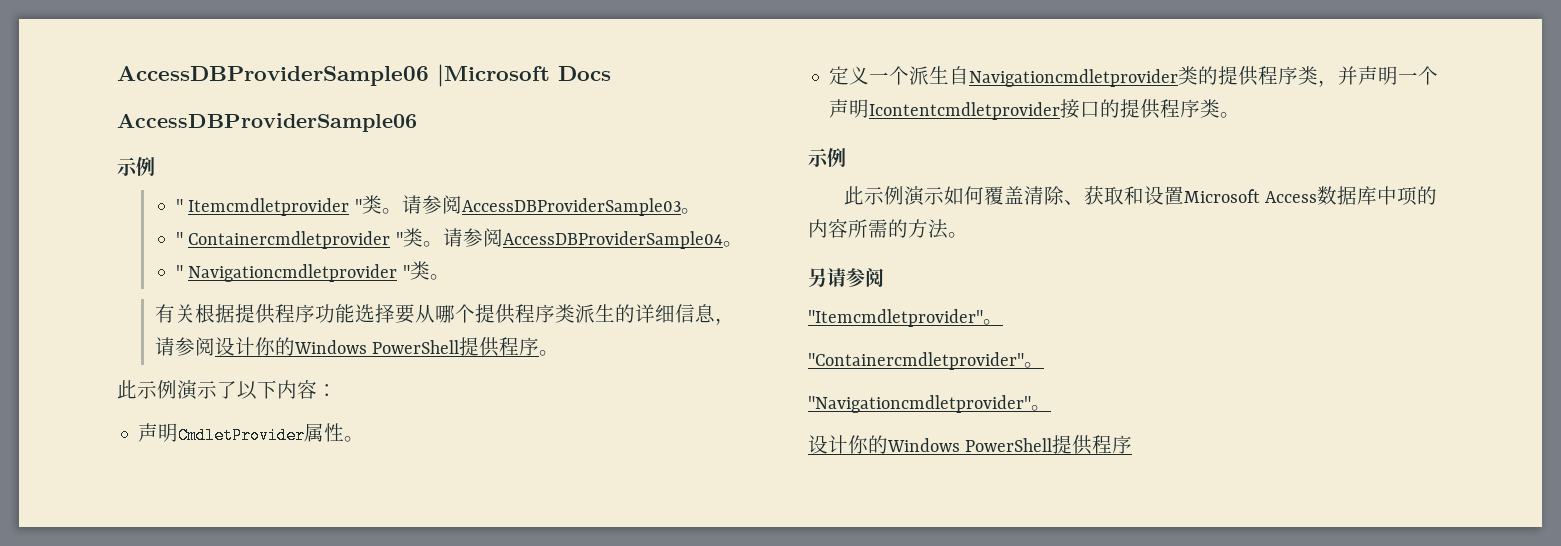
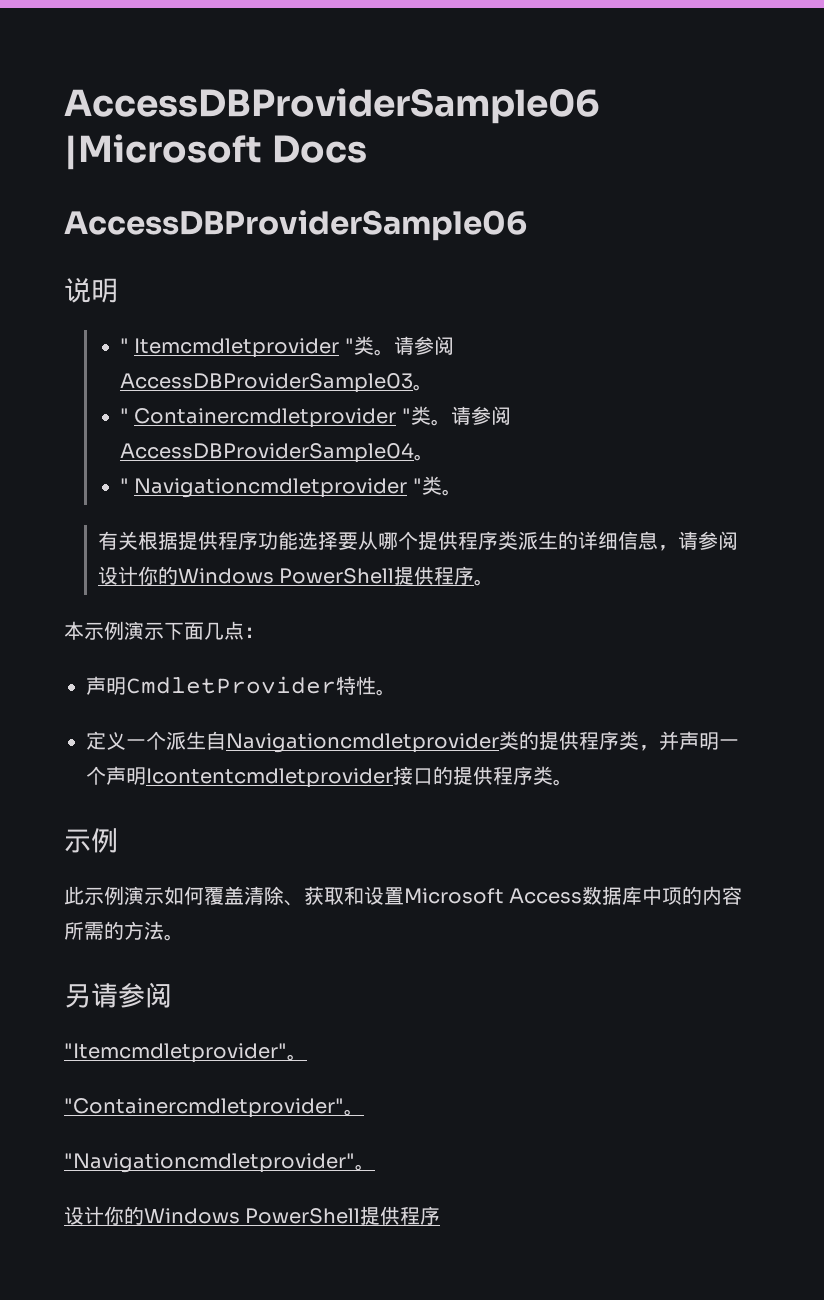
  AccessDBProviderSample06 |Microsoft Docs
  AccessDBProviderSample06
- 示例
+ 说明
- 此示例演示了以下内容：
+ 本示例演示下面几点：
- 声明CmdletProvider属性。
+ 声明CmdletProvider特性。

